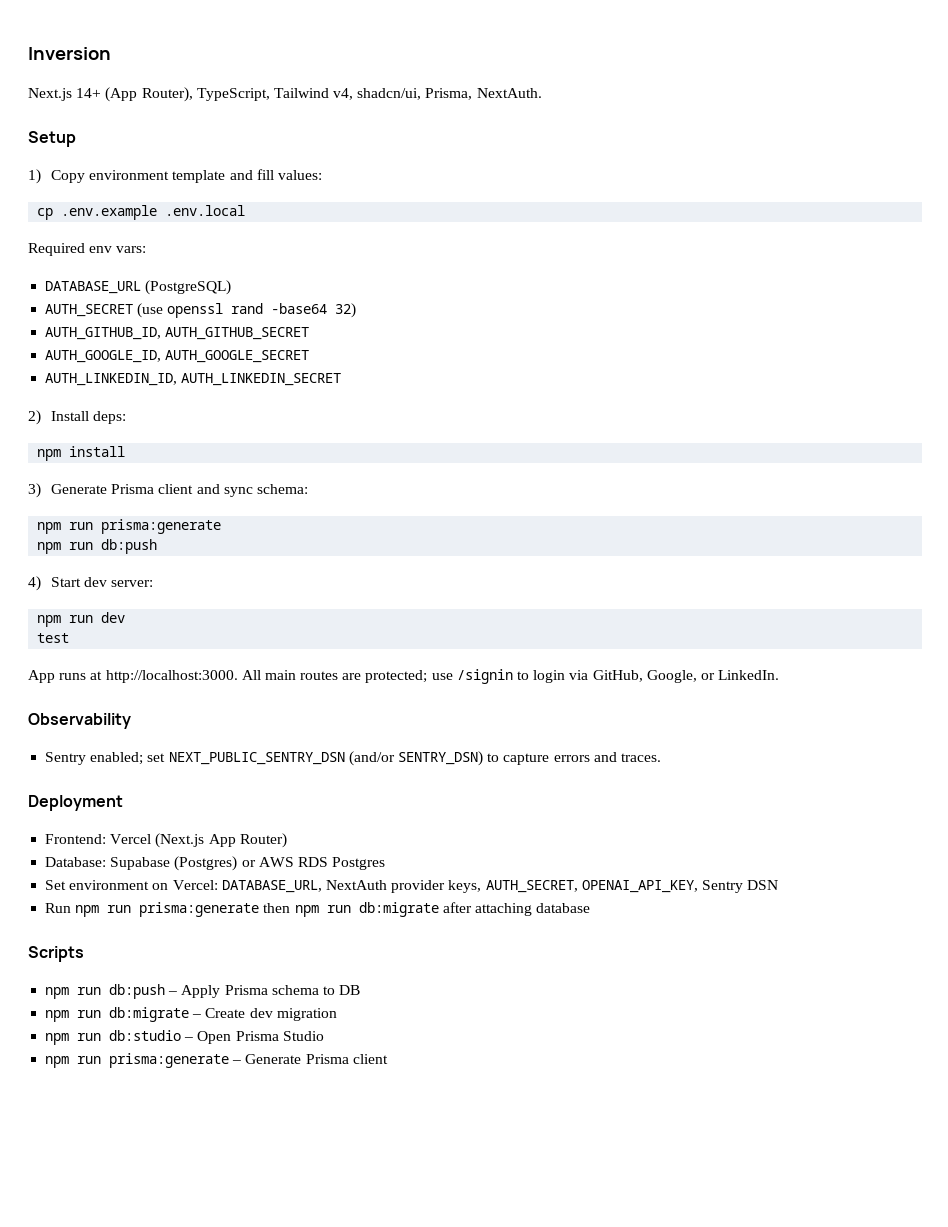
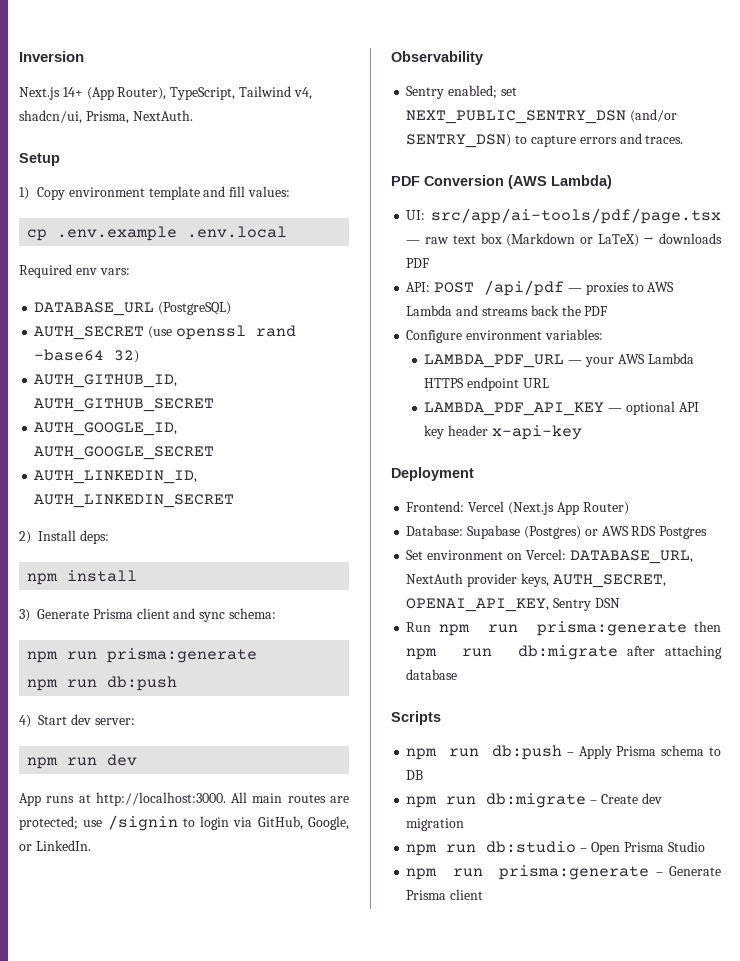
- test
+ PDF Conversion (AWS Lambda)
+ UI: src/app/ai-tools/pdf/page.tsx — raw text box (Markdown or LaTeX) → downloads PDF
+ API: POST /api/pdf — proxies to AWS Lambda and streams back the PDF
+ Configure environment variables:
+ LAMBDA_PDF_URL — your AWS Lambda HTTPS endpoint URL
+ LAMBDA_PDF_API_KEY — optional API key header x-api-key

